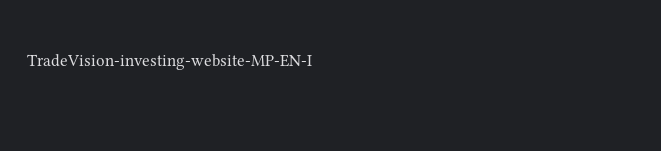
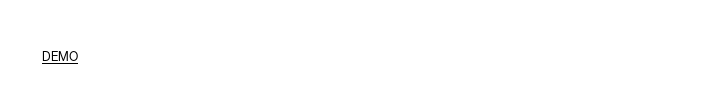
- TradeVision-investing-website-MP-EN-I
+ DEMO

